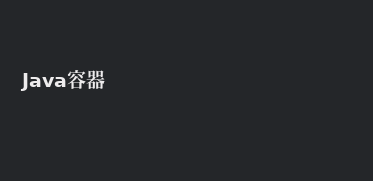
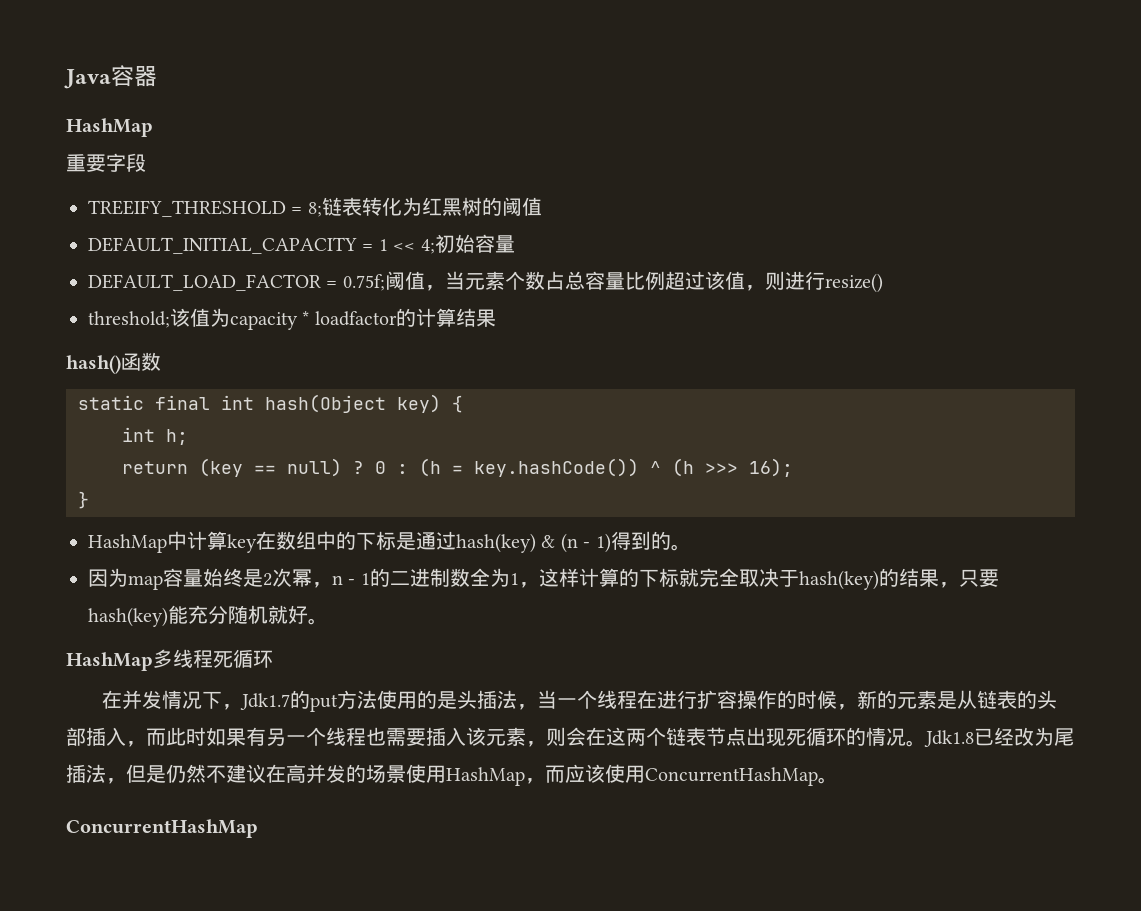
  Java容器
+ HashMap
+ 重要字段
+ TREEIFY_THRESHOLD = 8;链表转化为红黑树的阈值
+ DEFAULT_INITIAL_CAPACITY = 1 << 4;初始容量
+ DEFAULT_LOAD_FACTOR = 0.75f;阈值，当元素个数占总容量比例超过该值，则进行resize()
+ threshold;该值为capacity * loadfactor的计算结果
+ hash()函数
+ static final int hash(Object key) {
+ int h;
+ return (key == null) ? 0 : (h = key.hashCode()) ^ (h >>> 16);
+ }
+ HashMap中计算key在数组中的下标是通过hash(key) & (n - 1)得到的。
+ 因为map容量始终是2次幂，n - 1的二进制数全为1，这样计算的下标就完全取决于hash(key)的结果，只要hash(key)能充分随机就好。
+ HashMap多线程死循环
+ 在并发情况下，Jdk1.7的put方法使用的是头插法，当一个线程在进行扩容操作的时候，新的元素是从链表的头部插入，而此时如果有另一个线程也需要插入该元素，则会在这两个链表节点出现死循环的情况。Jdk1.8已经改为尾插法，但是仍然不建议在高并发的场景使用HashMap，而应该使用ConcurrentHashMap。
+ ConcurrentHashMap

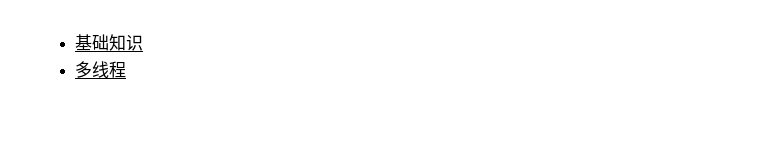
- Java容器
- HashMap
- 重要字段
- TREEIFY_THRESHOLD = 8;链表转化为红黑树的阈值
- DEFAULT_INITIAL_CAPACITY = 1 << 4;初始容量
- DEFAULT_LOAD_FACTOR = 0.75f;阈值，当元素个数占总容量比例超过该值，则进行resize()
- threshold;该值为capacity * loadfactor的计算结果
- hash()函数
- static final int hash(Object key) {
- int h;
- return (key == null) ? 0 : (h = key.hashCode()) ^ (h >>> 16);
- }
- HashMap中计算key在数组中的下标是通过hash(key) & (n - 1)得到的。
- 因为map容量始终是2次幂，n - 1的二进制数全为1，这样计算的下标就完全取决于hash(key)的结果，只要hash(key)能充分随机就好。
- HashMap多线程死循环
- 在并发情况下，Jdk1.7的put方法使用的是头插法，当一个线程在进行扩容操作的时候，新的元素是从链表的头部插入，而此时如果有另一个线程也需要插入该元素，则会在这两个链表节点出现死循环的情况。Jdk1.8已经改为尾插法，但是仍然不建议在高并发的场景使用HashMap，而应该使用ConcurrentHashMap。
- ConcurrentHashMap
+ 基础知识
+ 多线程

